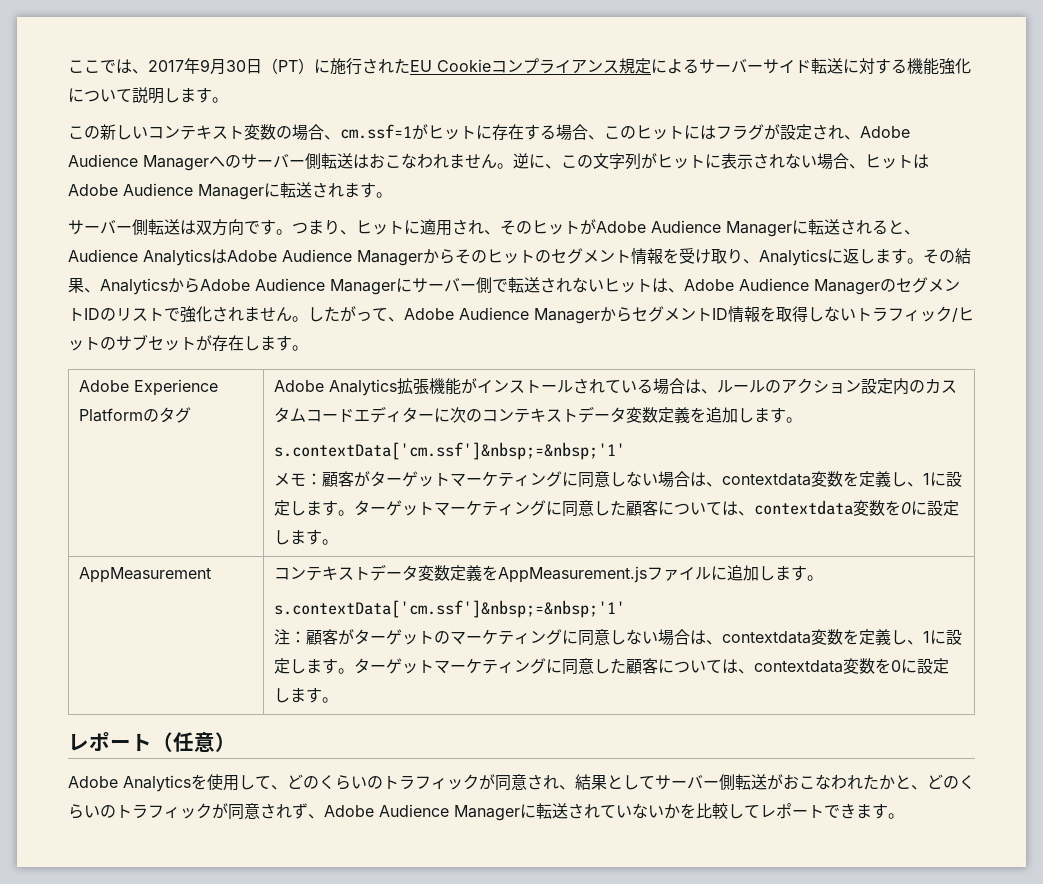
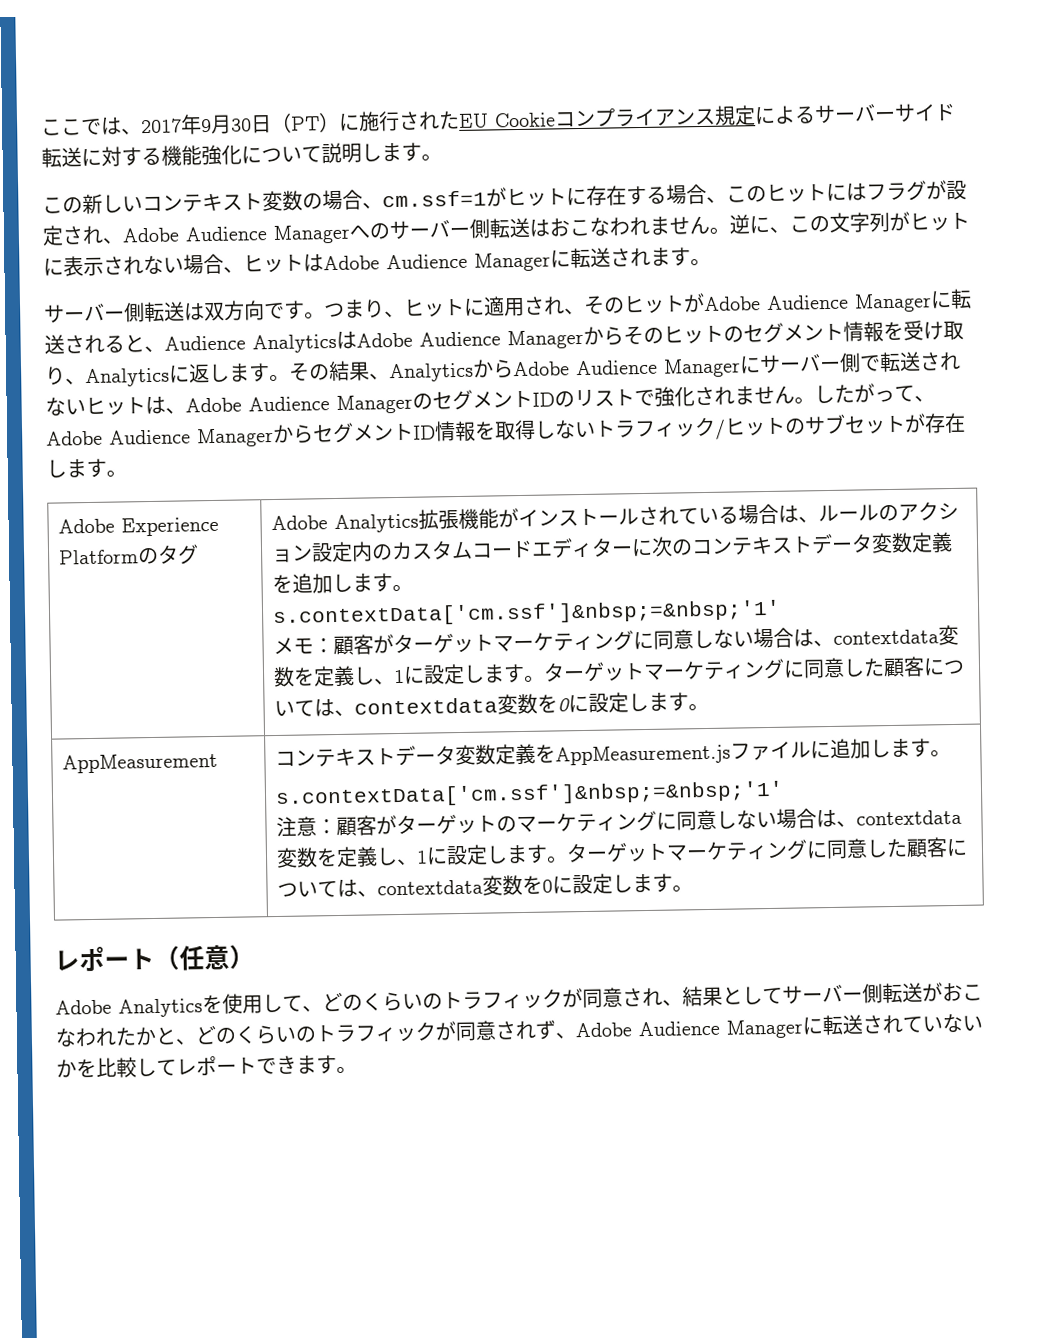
- 注：顧客がターゲットのマーケティングに同意しない場合は、contextdata変数を定義し、1に設定します。
+ 注意：顧客がターゲットのマーケティングに同意しない場合は、contextdata変数を定義し、1に設定します。

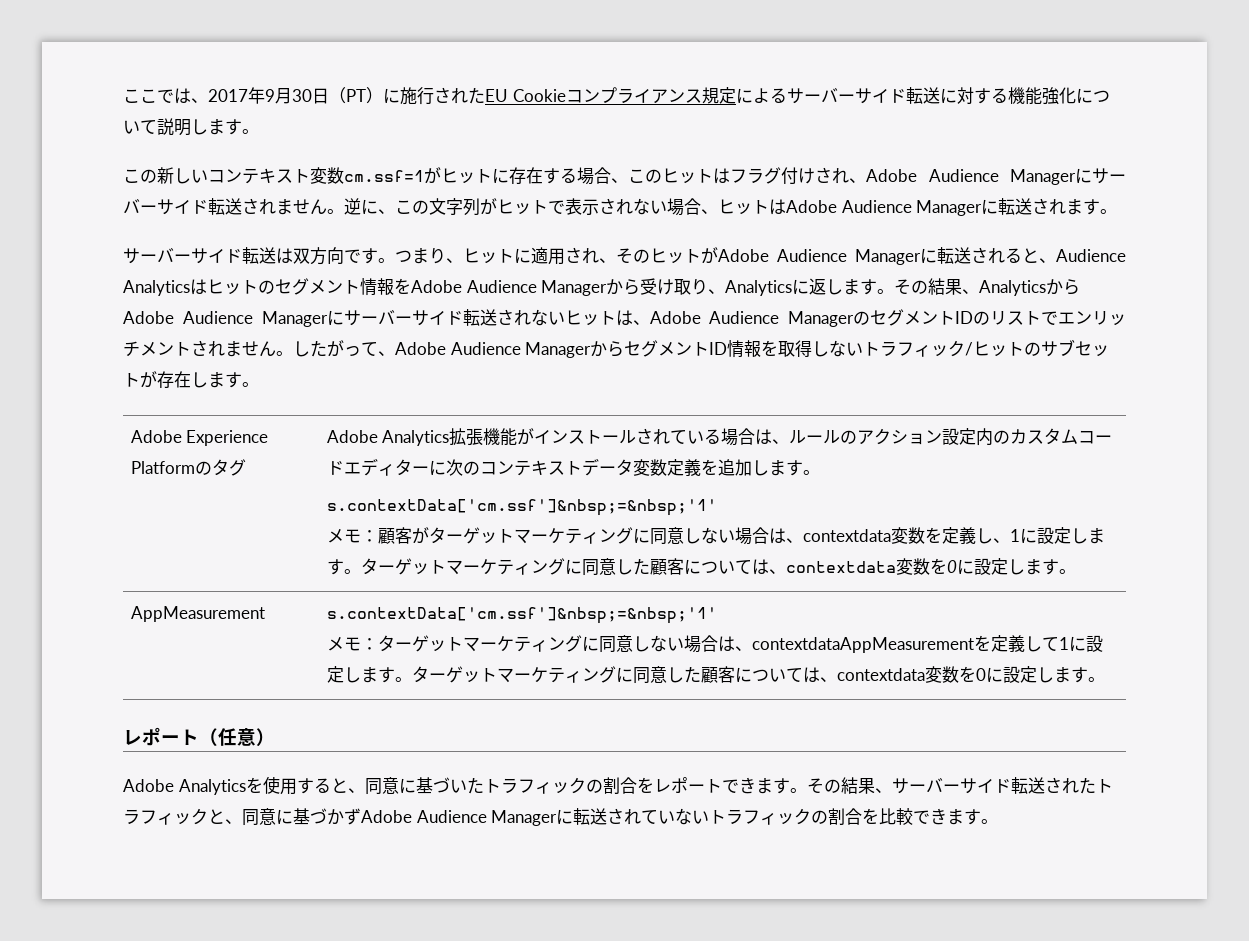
- この新しいコンテキスト変数の場合、cm.ssf=1がヒットに存在する場合、このヒットにはフラグが設定され、Adobe Audience Managerへのサーバー側転送はおこなわれません。
+ この新しいコンテキスト変数cm.ssf=1がヒットに存在する場合、このヒットはフラグ付けされ、Adobe Audience Managerにサーバーサイド転送されません。
- 逆に、この文字列がヒットに表示されない場合、ヒットはAdobe Audience Managerに転送されます。
+ 逆に、この文字列がヒットで表示されない場合、ヒットはAdobe Audience Managerに転送されます。
- サーバー側転送は双方向です。
+ サーバーサイド転送は双方向です。
- つまり、ヒットに適用され、そのヒットがAdobe Audience Managerに転送されると、Audience AnalyticsはAdobe Audience Managerからそのヒットのセグメント情報を受け取り、Analyticsに返します。
+ つまり、ヒットに適用され、そのヒットがAdobe Audience Managerに転送されると、Audience Analyticsはヒットのセグメント情報をAdobe Audience Managerから受け取り、Analyticsに返します。
- その結果、AnalyticsからAdobe Audience Managerにサーバー側で転送されないヒットは、Adobe Audience ManagerのセグメントIDのリストで強化されません。
+ その結果、AnalyticsからAdobe Audience Managerにサーバーサイド転送されないヒットは、Adobe Audience ManagerのセグメントIDのリストでエンリッチメントされません。
- AppMeasurement | コンテキストデータ変数定義をAppMeasurement.jsファイルに追加します。
- s.contextData['cm.ssf']&nbsp;=&nbsp;'1'
- 注意：顧客がターゲットのマーケティングに同意しない場合は、contextdata変数を定義し、1に設定します。
+ AppMeasurement | s.contextData['cm.ssf']&nbsp;=&nbsp;'1'
+ メモ：ターゲットマーケティングに同意しない場合は、contextdataAppMeasurementを定義して1に設定します。
- Adobe Analyticsを使用して、どのくらいのトラフィックが同意され、結果としてサーバー側転送がおこなわれたかと、どのくらいのトラフィックが同意されず、Adobe Audience Managerに転送されていないかを比較してレポートできます。
+ Adobe Analyticsを使用すると、同意に基づいたトラフィックの割合をレポートできます。その結果、サーバーサイド転送されたトラフィックと、同意に基づかずAdobe Audience Managerに転送されていないトラフィックの割合を比較できます。

